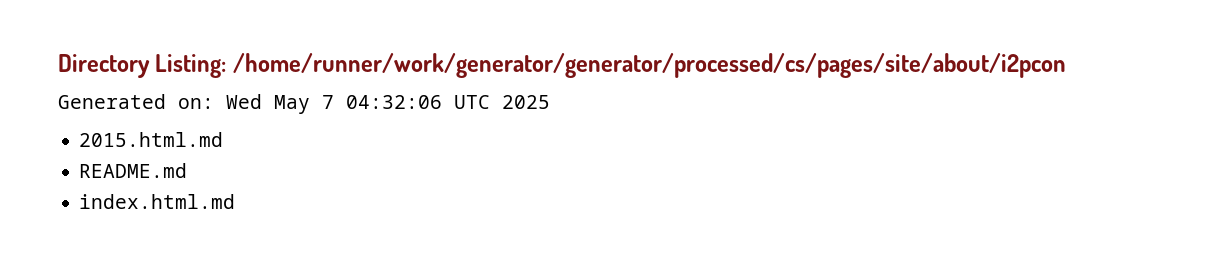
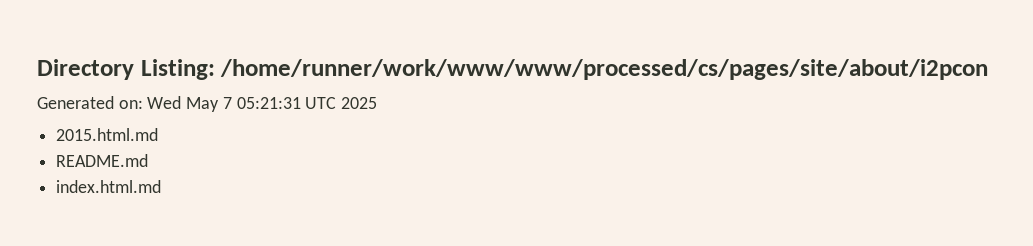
- Directory Listing: /home/runner/work/generator/generator/processed/cs/pages/site/about/i2pcon
+ Directory Listing: /home/runner/work/www/www/processed/cs/pages/site/about/i2pcon
- Generated on: Wed May 7 04:32:06 UTC 2025
+ Generated on: Wed May 7 05:21:31 UTC 2025

